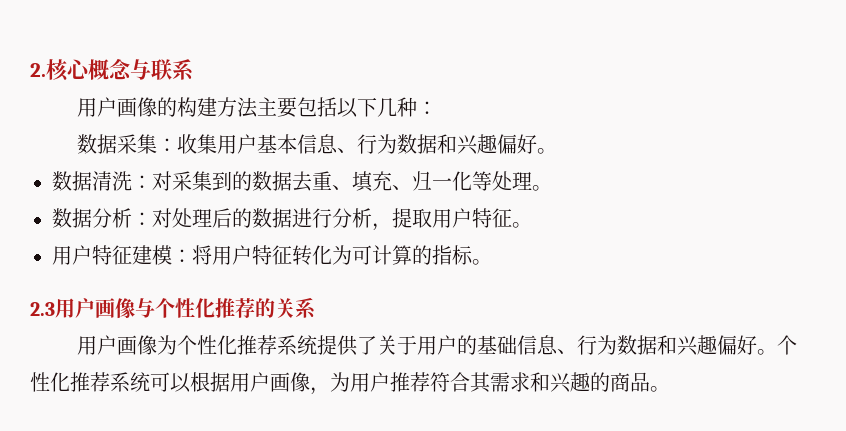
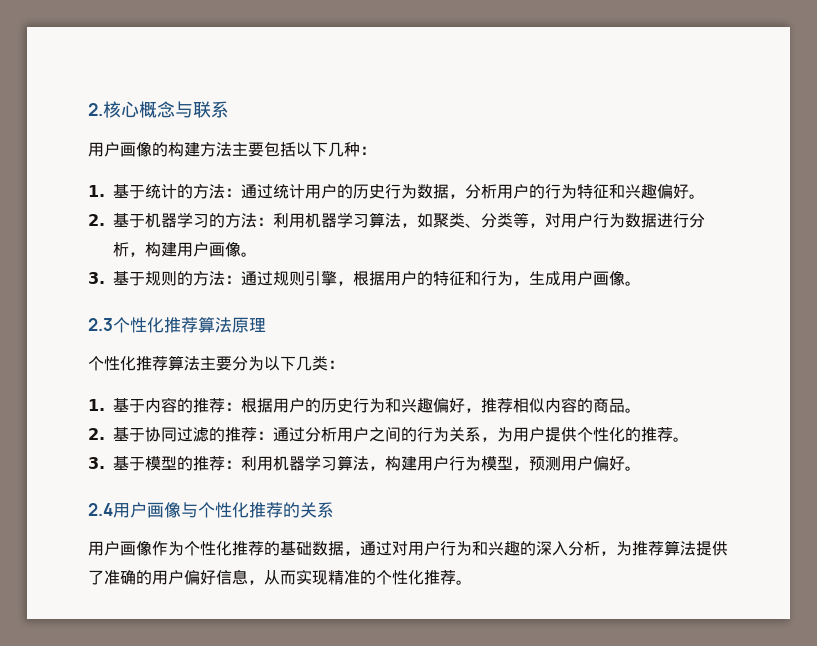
- 数据采集：收集用户基本信息、行为数据和兴趣偏好。
- 数据清洗：对采集到的数据去重、填充、归一化等处理。
- 数据分析：对处理后的数据进行分析，提取用户特征。
- 用户特征建模：将用户特征转化为可计算的指标。
- 2.3用户画像与个性化推荐的关系
+ 1.基于统计的方法：通过统计用户的历史行为数据，分析用户的行为特征和兴趣偏好。
+ 2.基于机器学习的方法：利用机器学习算法，如聚类、分类等，对用户行为数据进行分析，构建用户画像。
+ 3.基于规则的方法：通过规则引擎，根据用户的特征和行为，生成用户画像。
+ 2.3个性化推荐算法原理
+ 个性化推荐算法主要分为以下几类：
+ 1.基于内容的推荐：根据用户的历史行为和兴趣偏好，推荐相似内容的商品。
+ 2.基于协同过滤的推荐：通过分析用户之间的行为关系，为用户提供个性化的推荐。
+ 3.基于模型的推荐：利用机器学习算法，构建用户行为模型，预测用户偏好。
+ 2.4用户画像与个性化推荐的关系
- 用户画像为个性化推荐系统提供了关于用户的基础信息、行为数据和兴趣偏好。个性化推荐系统可以根据用户画像，为用户推荐符合其需求和兴趣的商品。
+ 用户画像作为个性化推荐的基础数据，通过对用户行为和兴趣的深入分析，为推荐算法提供了准确的用户偏好信息，从而实现精准的个性化推荐。

